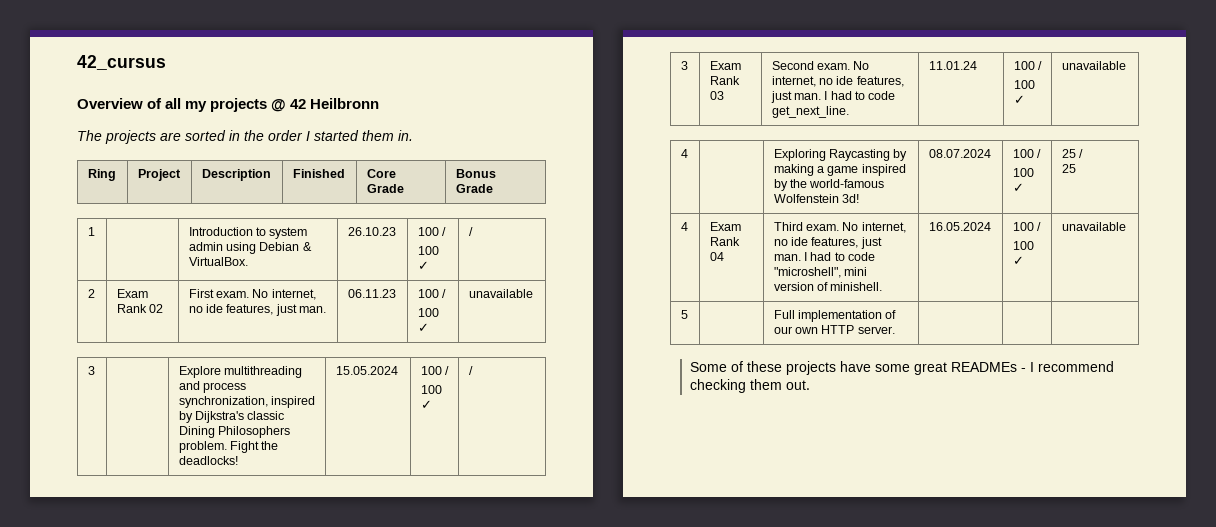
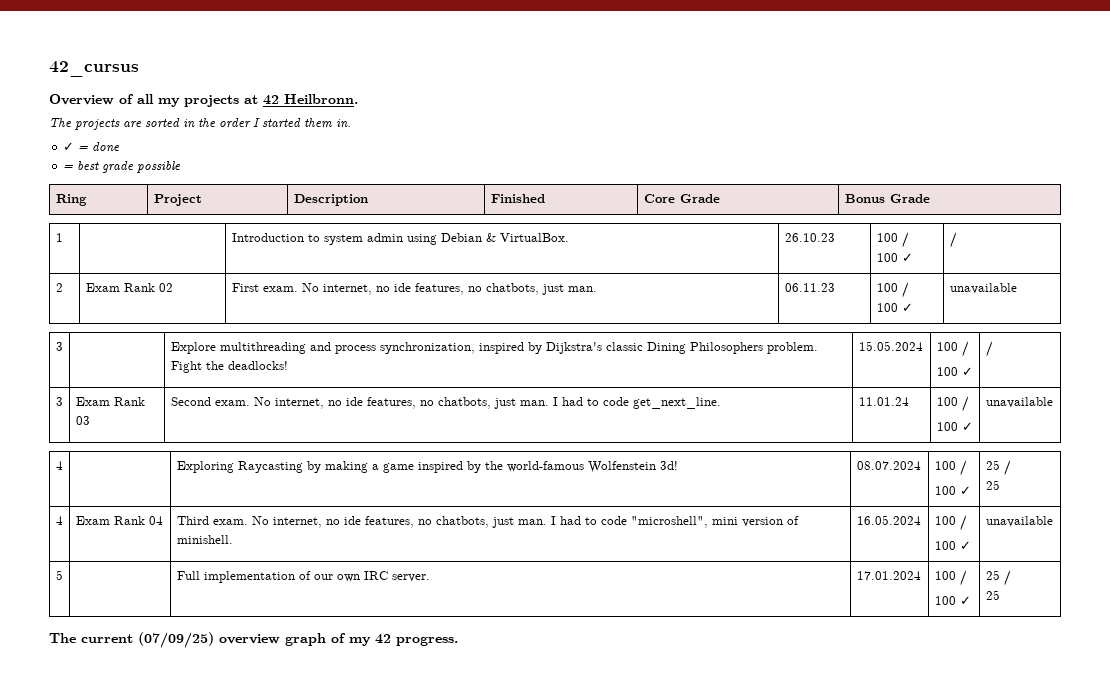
- Overview of all my projects @ 42 Heilbronn
+ Overview of all my projects at 42 Heilbronn.
+ ✓ = done
+ = best grade possible
- 2 | Exam Rank 02 | First exam. No internet, no ide features, just man. | 06.11.23 | 100 /
+ 2 | Exam Rank 02 | First exam. No internet, no ide features, no chatbots, just man. | 06.11.23 | 100 /
- 3 | Exam Rank 03 | Second exam. No internet, no ide features, just man. I had to code get_next_line. | 11.01.24 | 100 /
+ 3 | Exam Rank 03 | Second exam. No internet, no ide features, no chatbots, just man. I had to code get_next_line. | 11.01.24 | 100 /
- 4 | Exam Rank 04 | Third exam. No internet, no ide features, just man. I had to code "microshell", mini version of minishell. | 16.05.2024 | 100 /
+ 4 | Exam Rank 04 | Third exam. No internet, no ide features, no chatbots, just man. I had to code "microshell", mini version of minishell. | 16.05.2024 | 100 /
- 5 | | Full implementation of our own HTTP server. | | |
- Some of these projects have some great READMEs - I recommend checking them out.
+ 5 | | Full implementation of our own IRC server. | 17.01.2024 | 100 /
+ 100 ✓ | 25 /
+ 25
+ The current (07/09/25) overview graph of my 42 progress.

